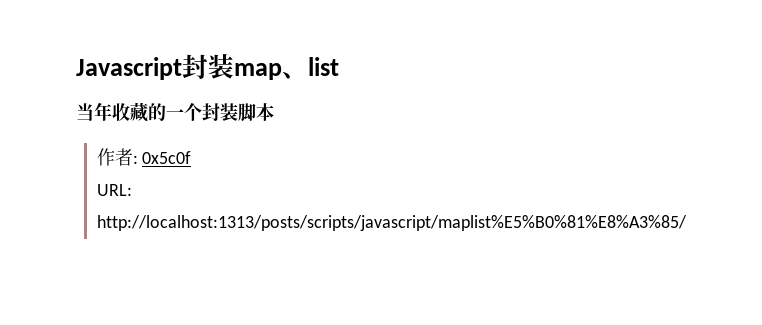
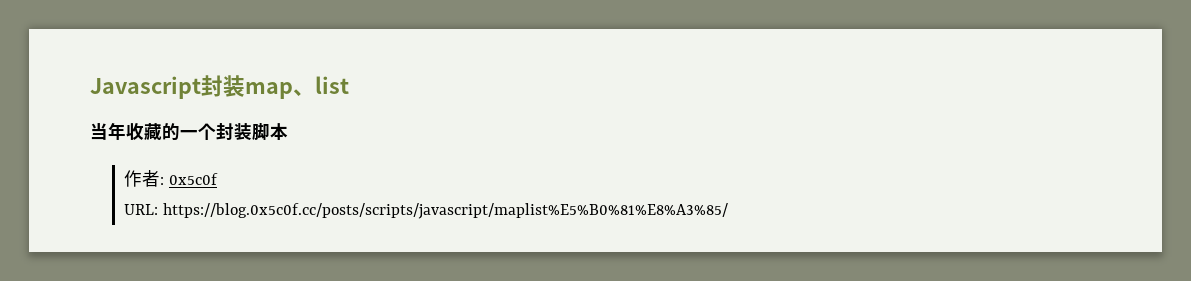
- URL: http://localhost:1313/posts/scripts/javascript/maplist%E5%B0%81%E8%A3%85/
+ URL: https://blog.0x5c0f.cc/posts/scripts/javascript/maplist%E5%B0%81%E8%A3%85/

